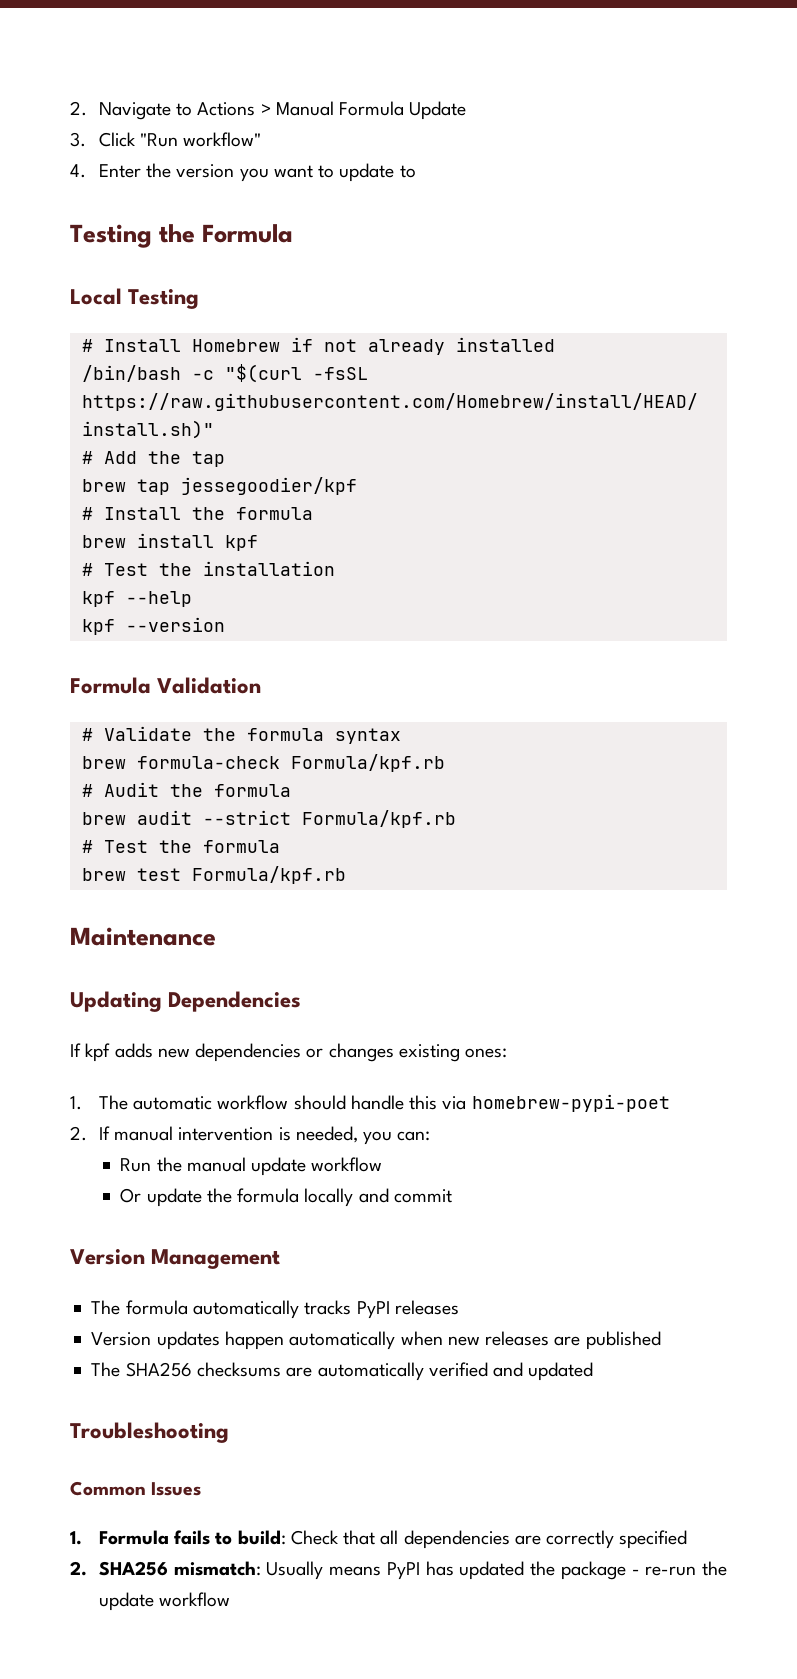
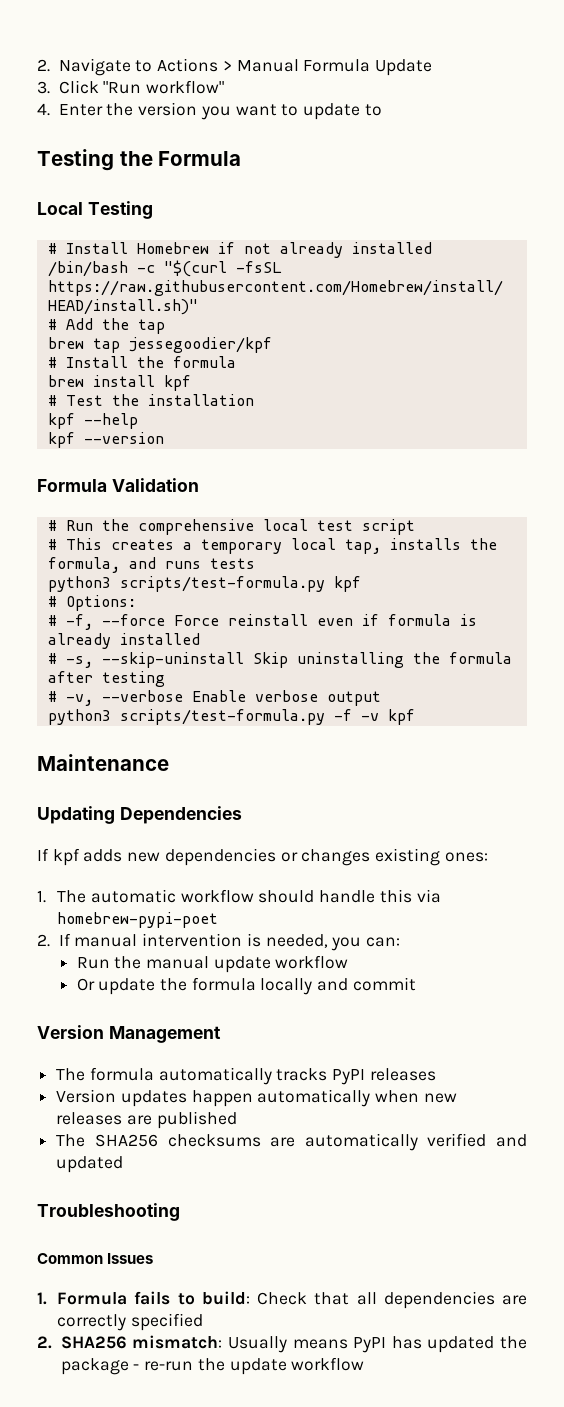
- # Validate the formula syntax
- brew formula-check Formula/kpf.rb
- # Audit the formula
- brew audit --strict Formula/kpf.rb
- # Test the formula
- brew test Formula/kpf.rb
+ # Run the comprehensive local test script
+ # This creates a temporary local tap, installs the formula, and runs tests
+ python3 scripts/test-formula.py kpf
+ # Options:
+ # -f, --force Force reinstall even if formula is already installed
+ # -s, --skip-uninstall Skip uninstalling the formula after testing
+ # -v, --verbose Enable verbose output
+ python3 scripts/test-formula.py -f -v kpf

